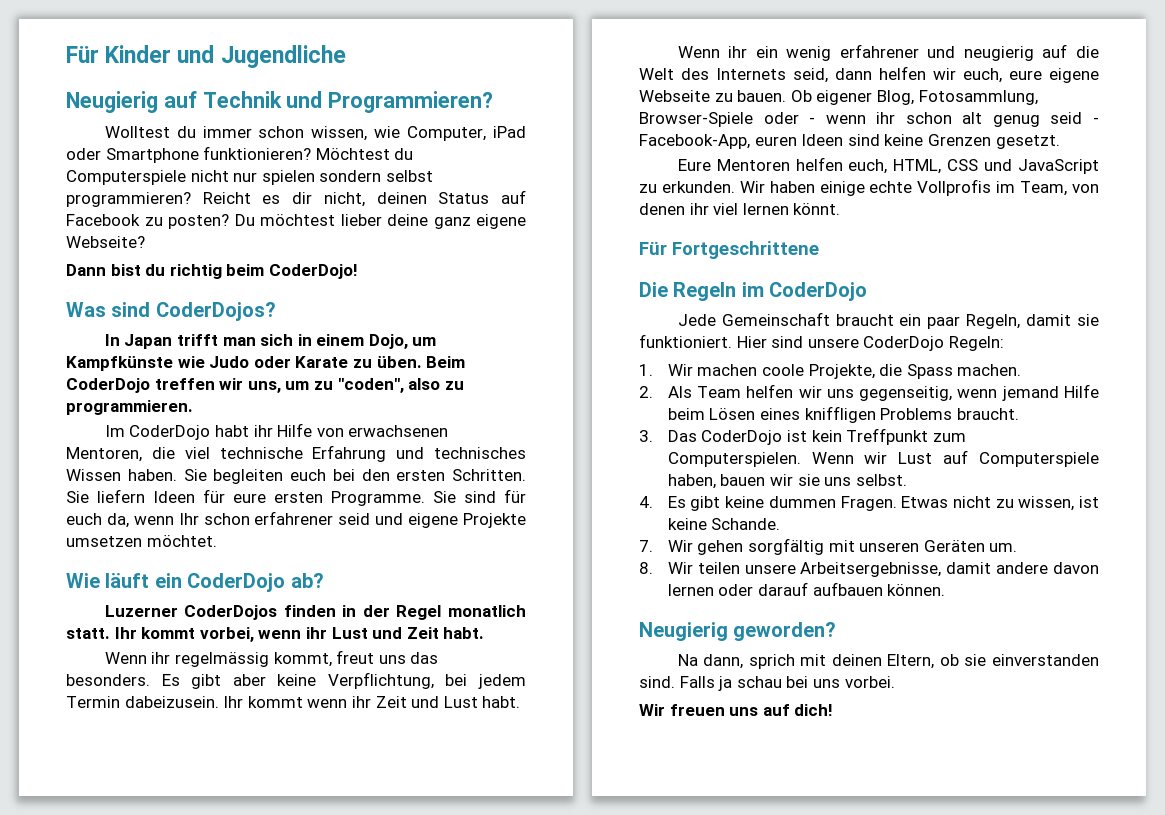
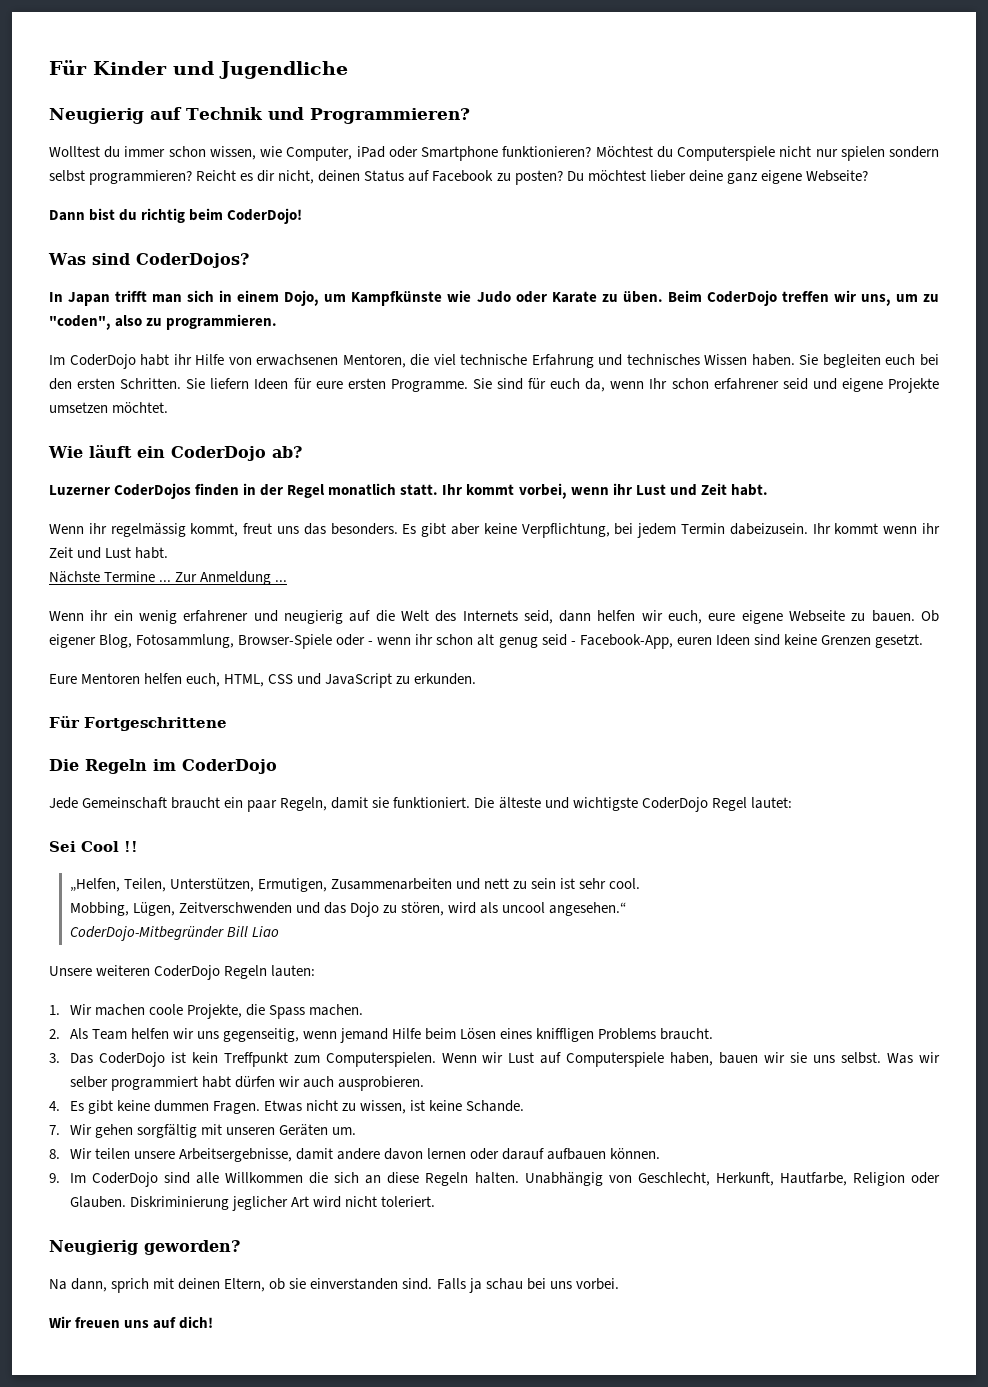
+ Nächste Termine ... Zur Anmeldung ...
- Wir haben einige echte Vollprofis im Team, von denen ihr viel lernen könnt.
- Hier sind unsere CoderDojo Regeln:
+ Die älteste und wichtigste CoderDojo Regel lautet:
+ Sei Cool !!
+ „Helfen, Teilen, Unterstützen, Ermutigen, Zusammenarbeiten und nett zu sein ist sehr cool.
+ Mobbing, Lügen, Zeitverschwenden und das Dojo zu stören, wird als uncool angesehen.“
+ CoderDojo-Mitbegründer Bill Liao
+ Unsere weiteren CoderDojo Regeln lauten:
+ Was wir selber programmiert habt dürfen wir auch ausprobieren.
+ 9. Im CoderDojo sind alle Willkommen die sich an diese Regeln halten. Unabhängig von Geschlecht, Herkunft, Hautfarbe, Religion oder Glauben. Diskriminierung jeglicher Art wird nicht toleriert.

